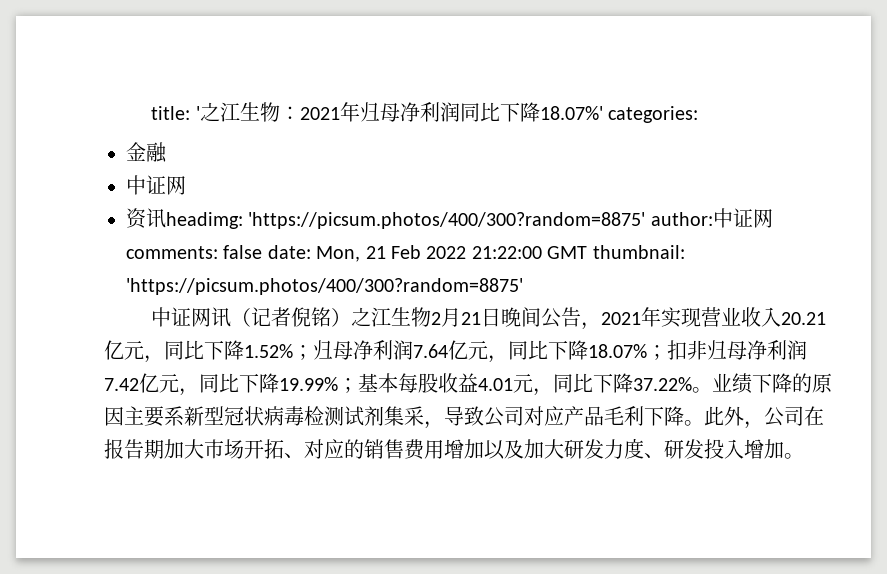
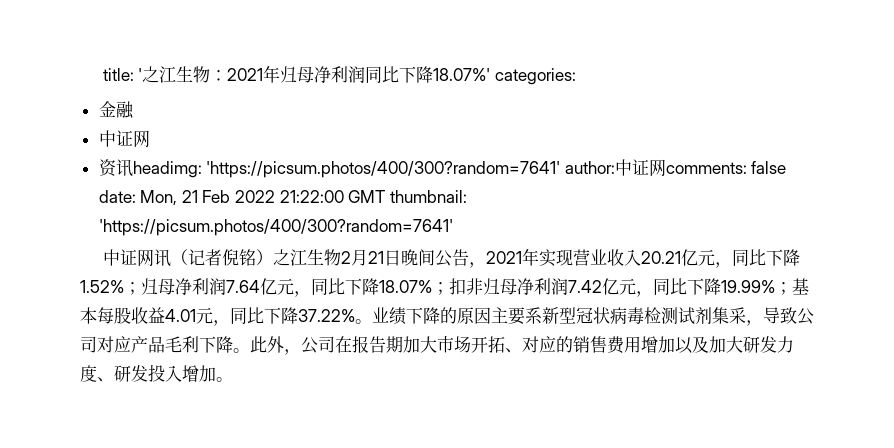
- 资讯headimg: 'https://picsum.photos/400/300?random=8875' author:中证网comments: false date: Mon, 21 Feb 2022 21:22:00 GMT thumbnail: 'https://picsum.photos/400/300?random=8875'
+ 资讯headimg: 'https://picsum.photos/400/300?random=7641' author:中证网comments: false date: Mon, 21 Feb 2022 21:22:00 GMT thumbnail: 'https://picsum.photos/400/300?random=7641'

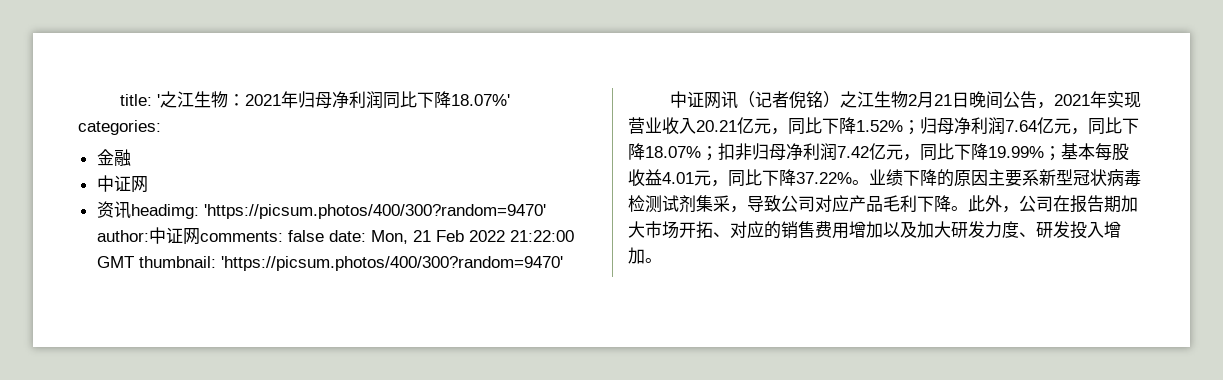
- 资讯headimg: 'https://picsum.photos/400/300?random=7641' author:中证网comments: false date: Mon, 21 Feb 2022 21:22:00 GMT thumbnail: 'https://picsum.photos/400/300?random=7641'
+ 资讯headimg: 'https://picsum.photos/400/300?random=9470' author:中证网comments: false date: Mon, 21 Feb 2022 21:22:00 GMT thumbnail: 'https://picsum.photos/400/300?random=9470'

